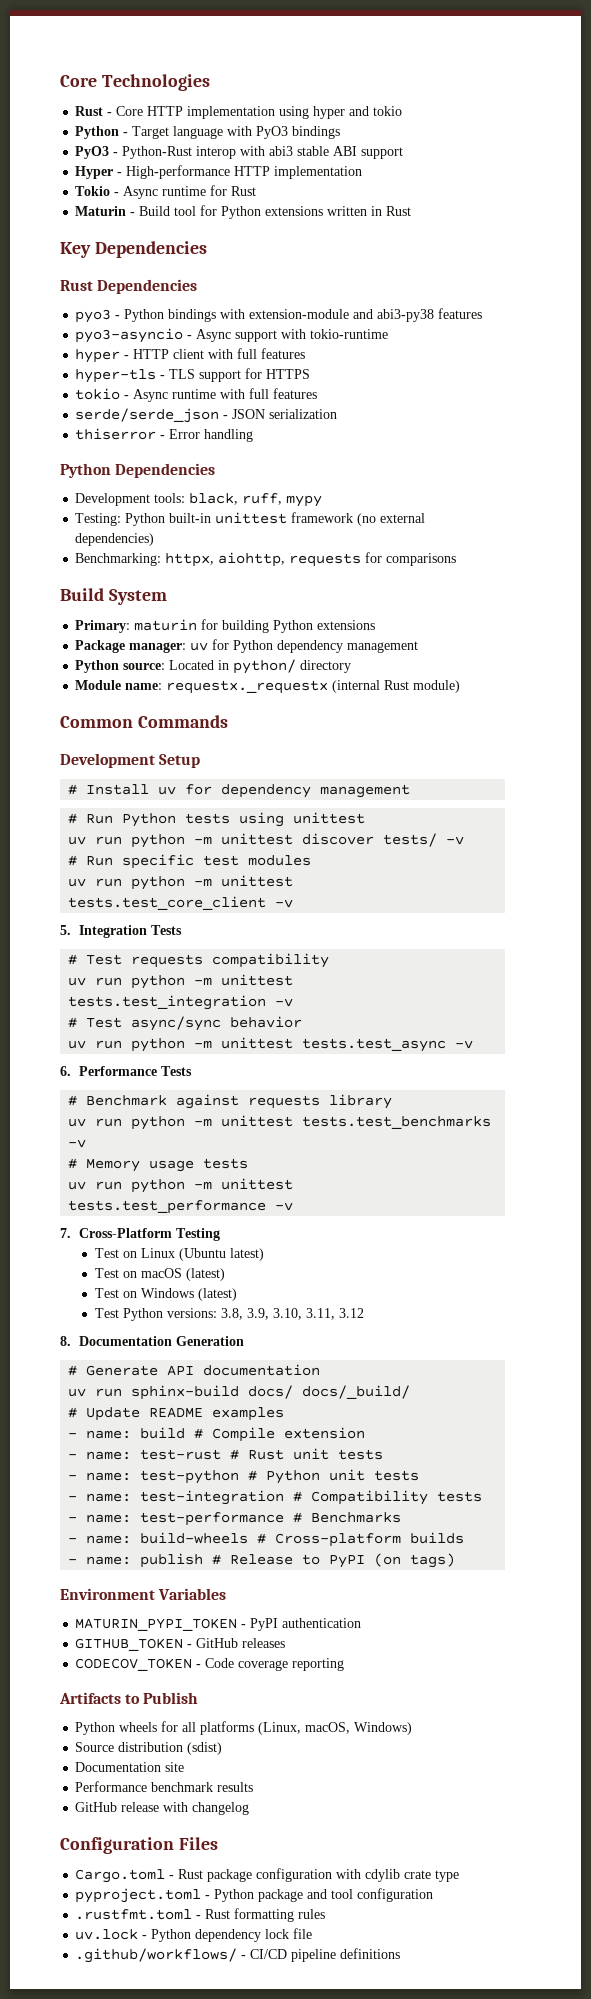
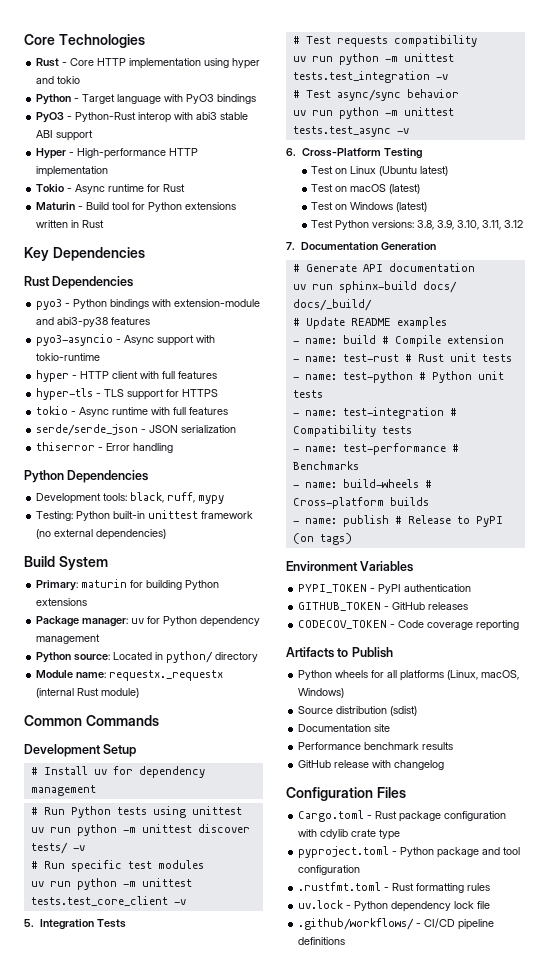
- Benchmarking: httpx, aiohttp, requests for comparisons
- 6. Performance Tests
- # Benchmark against requests library
- uv run python -m unittest tests.test_benchmarks -v
- # Memory usage tests
- uv run python -m unittest tests.test_performance -v
- 7. Cross-Platform Testing
+ 6. Cross-Platform Testing
- 8. Documentation Generation
+ 7. Documentation Generation
- MATURIN_PYPI_TOKEN - PyPI authentication
+ PYPI_TOKEN - PyPI authentication

